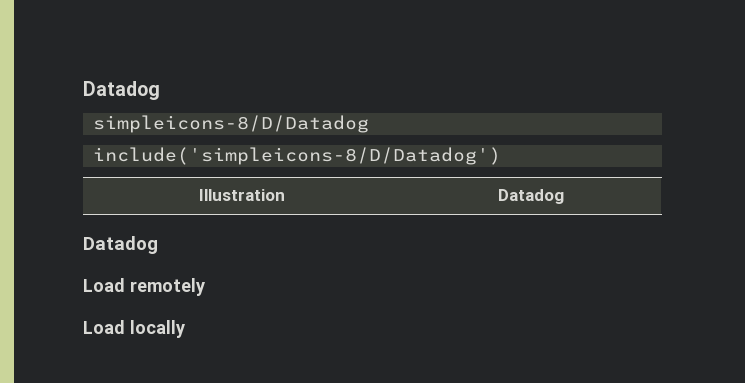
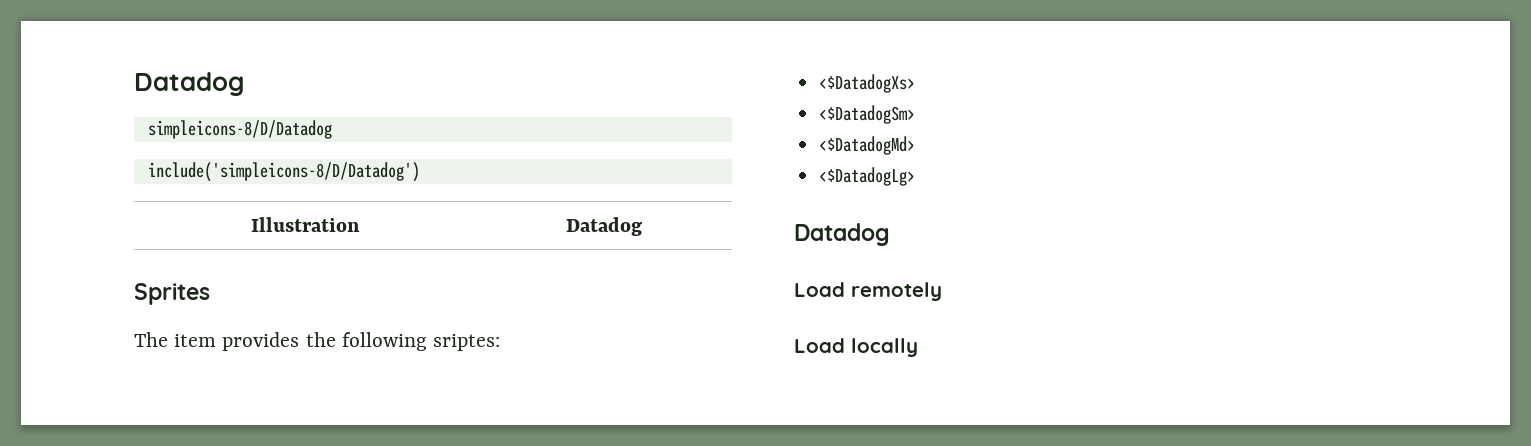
+ Sprites
+ The item provides the following sriptes:
+ <$DatadogXs>
+ <$DatadogSm>
+ <$DatadogMd>
+ <$DatadogLg>

